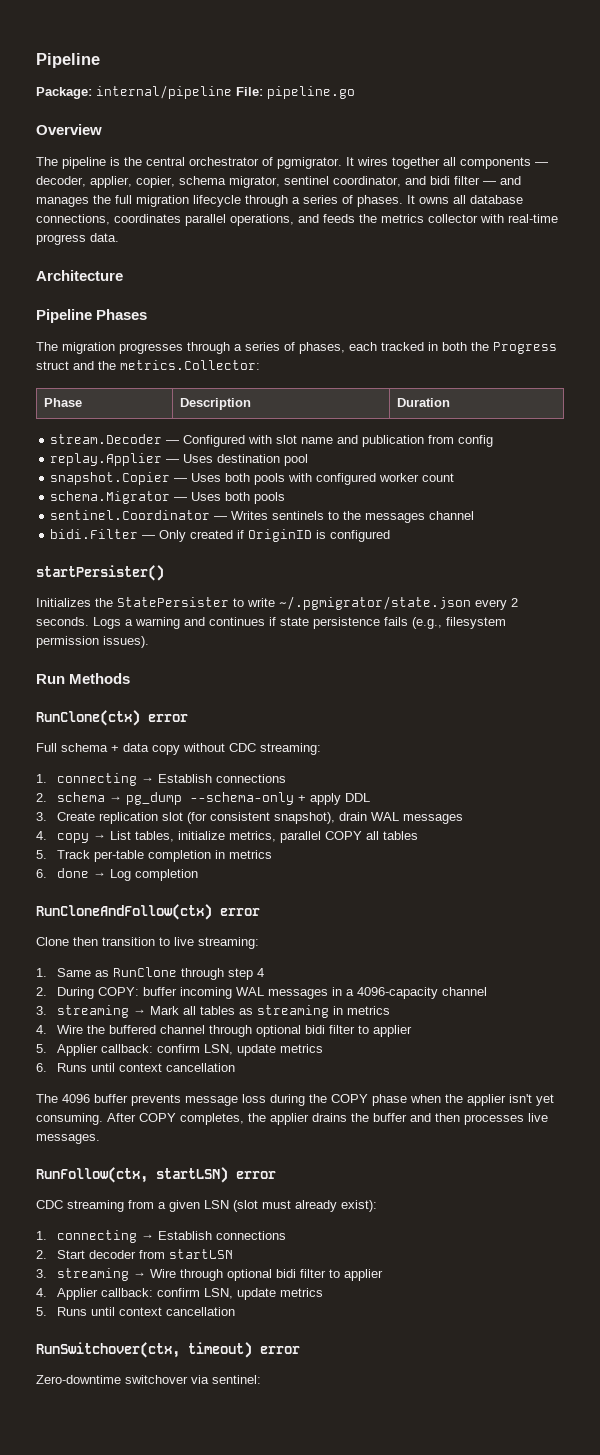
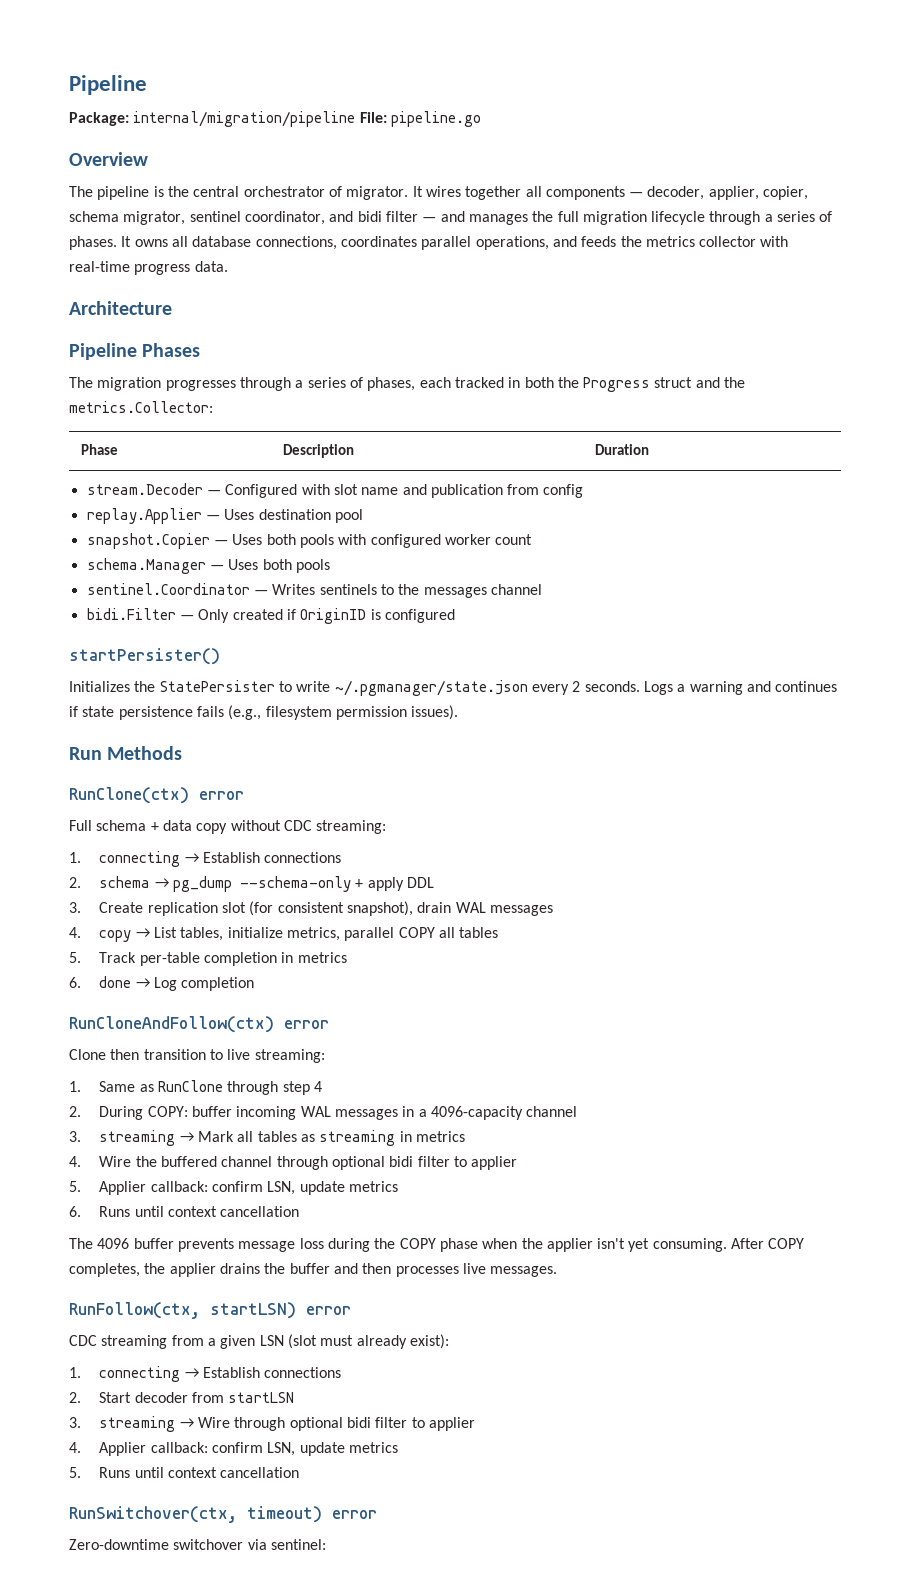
- Package: internal/pipeline File: pipeline.go
+ Package: internal/migration/pipeline File: pipeline.go
- The pipeline is the central orchestrator of pgmigrator.
+ The pipeline is the central orchestrator of migrator.
- schema.Migrator — Uses both pools
+ schema.Manager — Uses both pools
- Initializes the StatePersister to write ~/.pgmigrator/state.json every 2 seconds.
+ Initializes the StatePersister to write ~/.pgmanager/state.json every 2 seconds.

